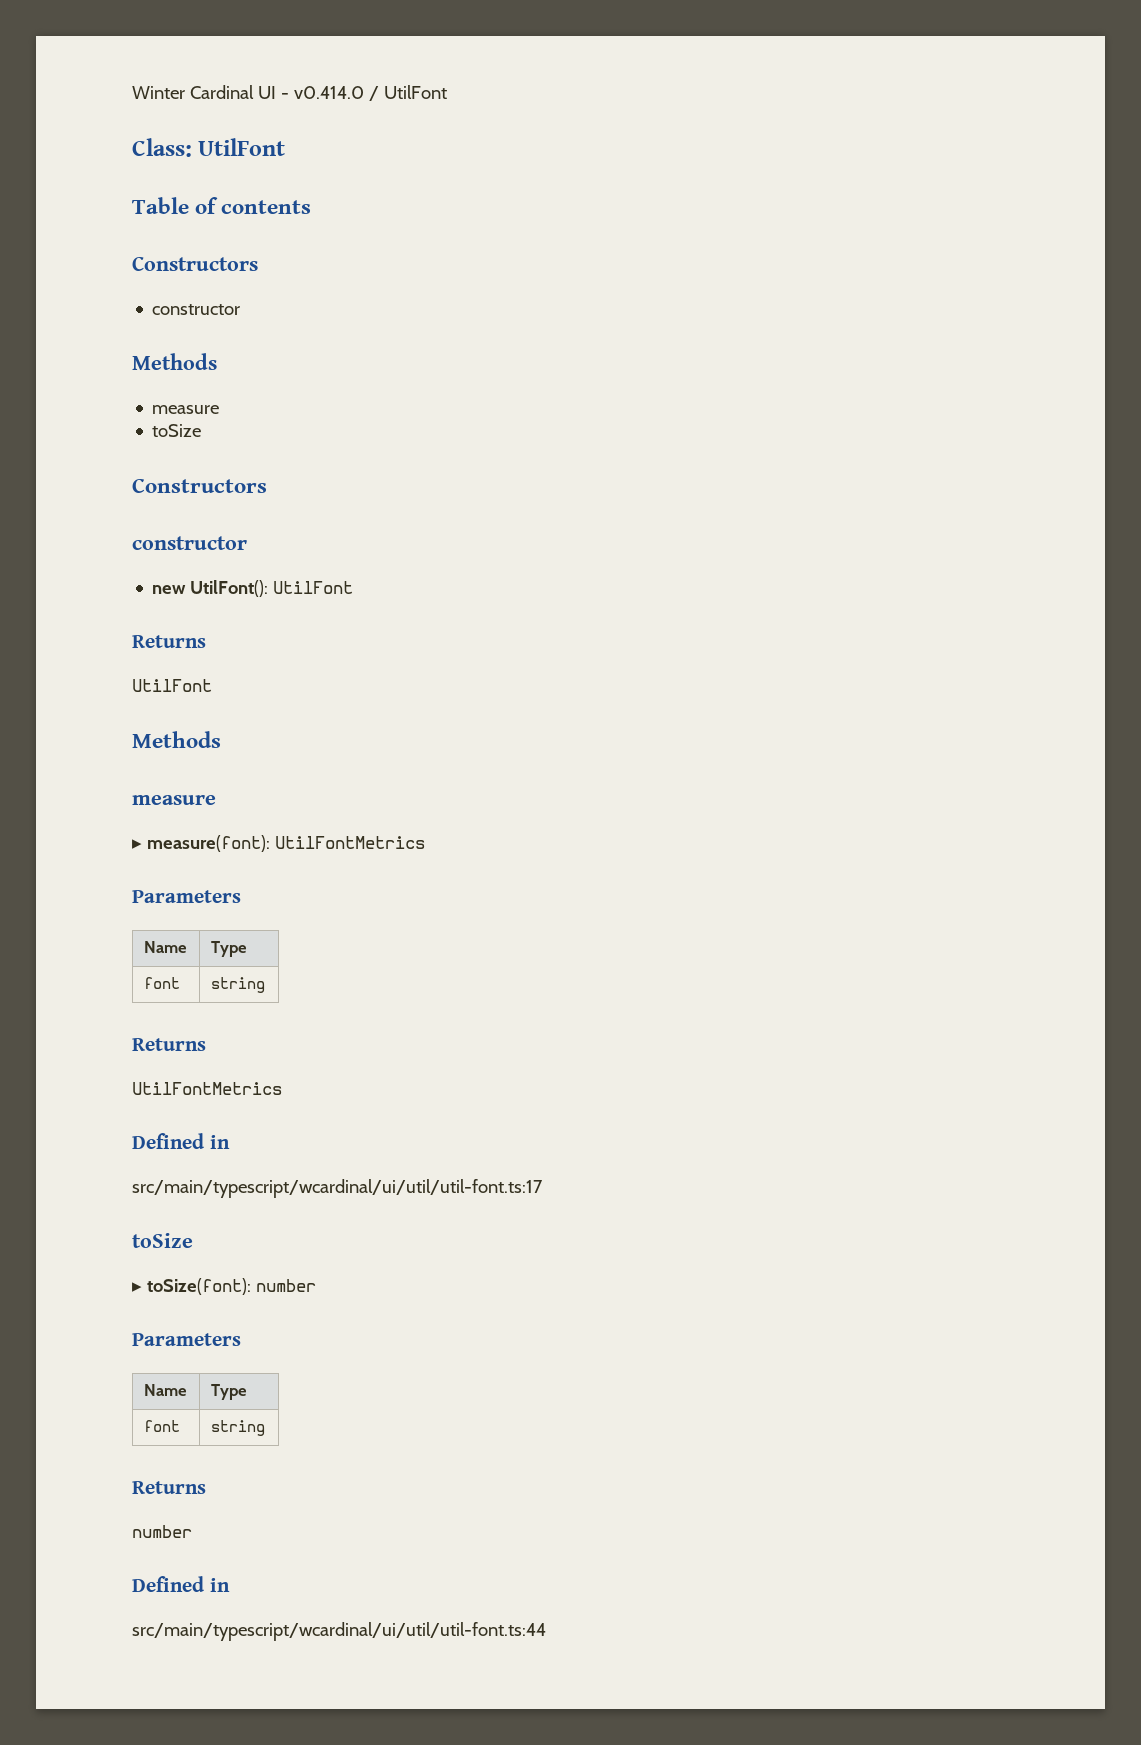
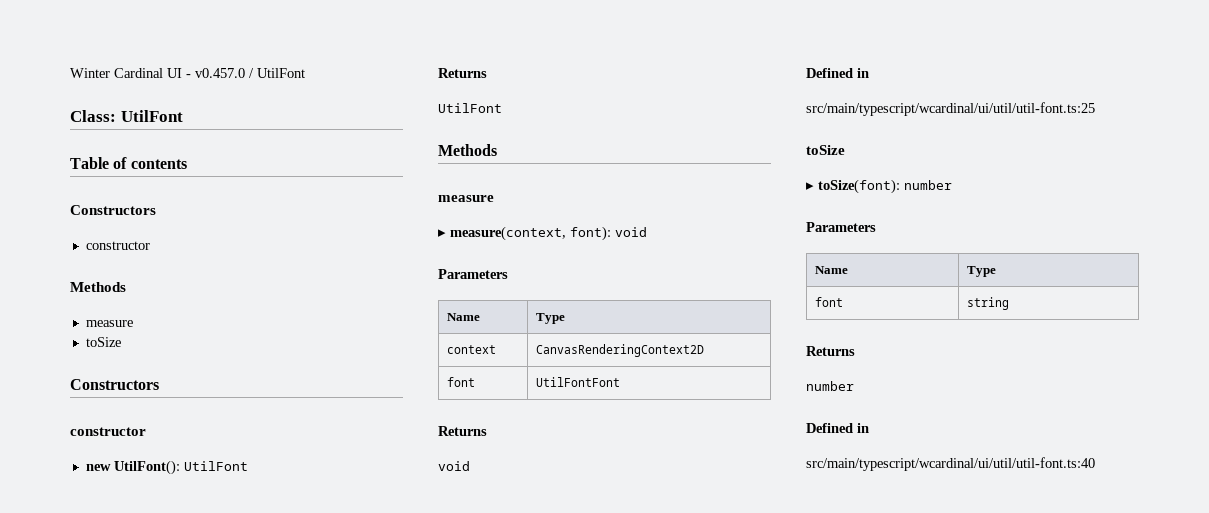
- Winter Cardinal UI - v0.414.0 / UtilFont
+ Winter Cardinal UI - v0.457.0 / UtilFont
- ▸ measure(font): UtilFontMetrics
+ ▸ measure(context, font): void
  Parameters
  Name | Type
- font | string
+ context | CanvasRenderingContext2D
+ font | UtilFontFont
  Returns
- UtilFontMetrics
+ void
  Defined in
- src/main/typescript/wcardinal/ui/util/util-font.ts:17
+ src/main/typescript/wcardinal/ui/util/util-font.ts:25
- src/main/typescript/wcardinal/ui/util/util-font.ts:44
+ src/main/typescript/wcardinal/ui/util/util-font.ts:40

